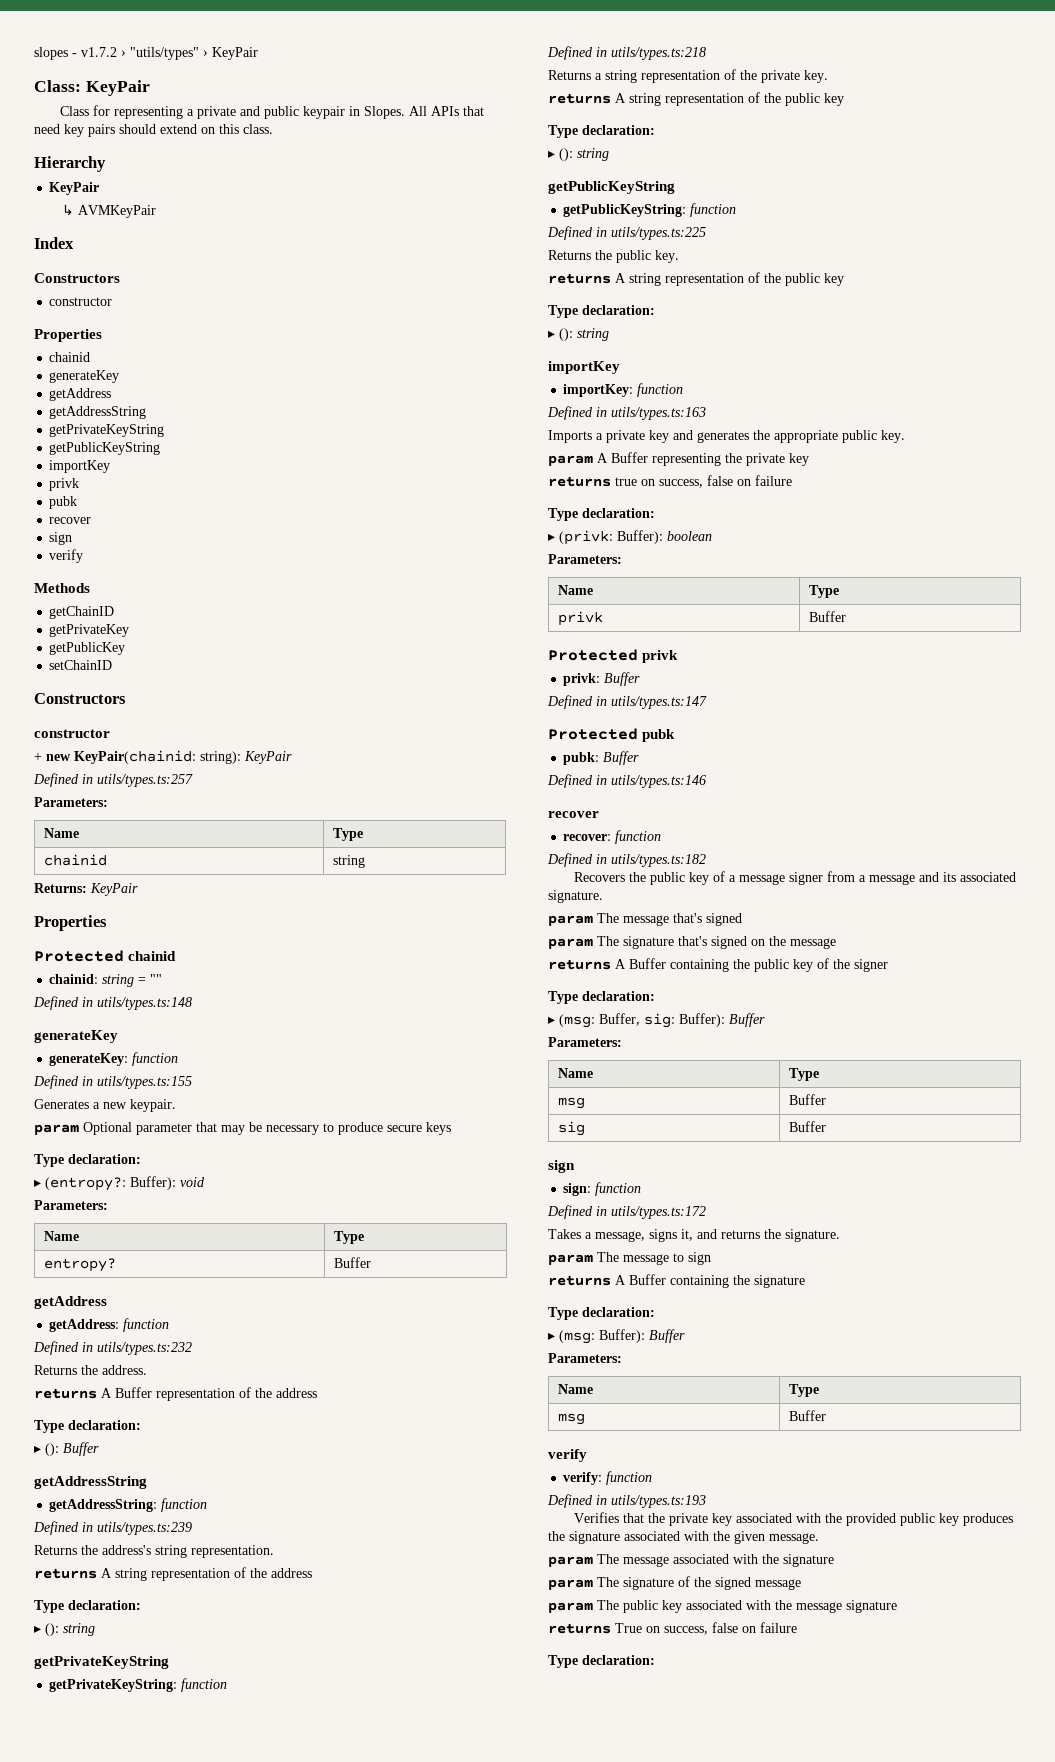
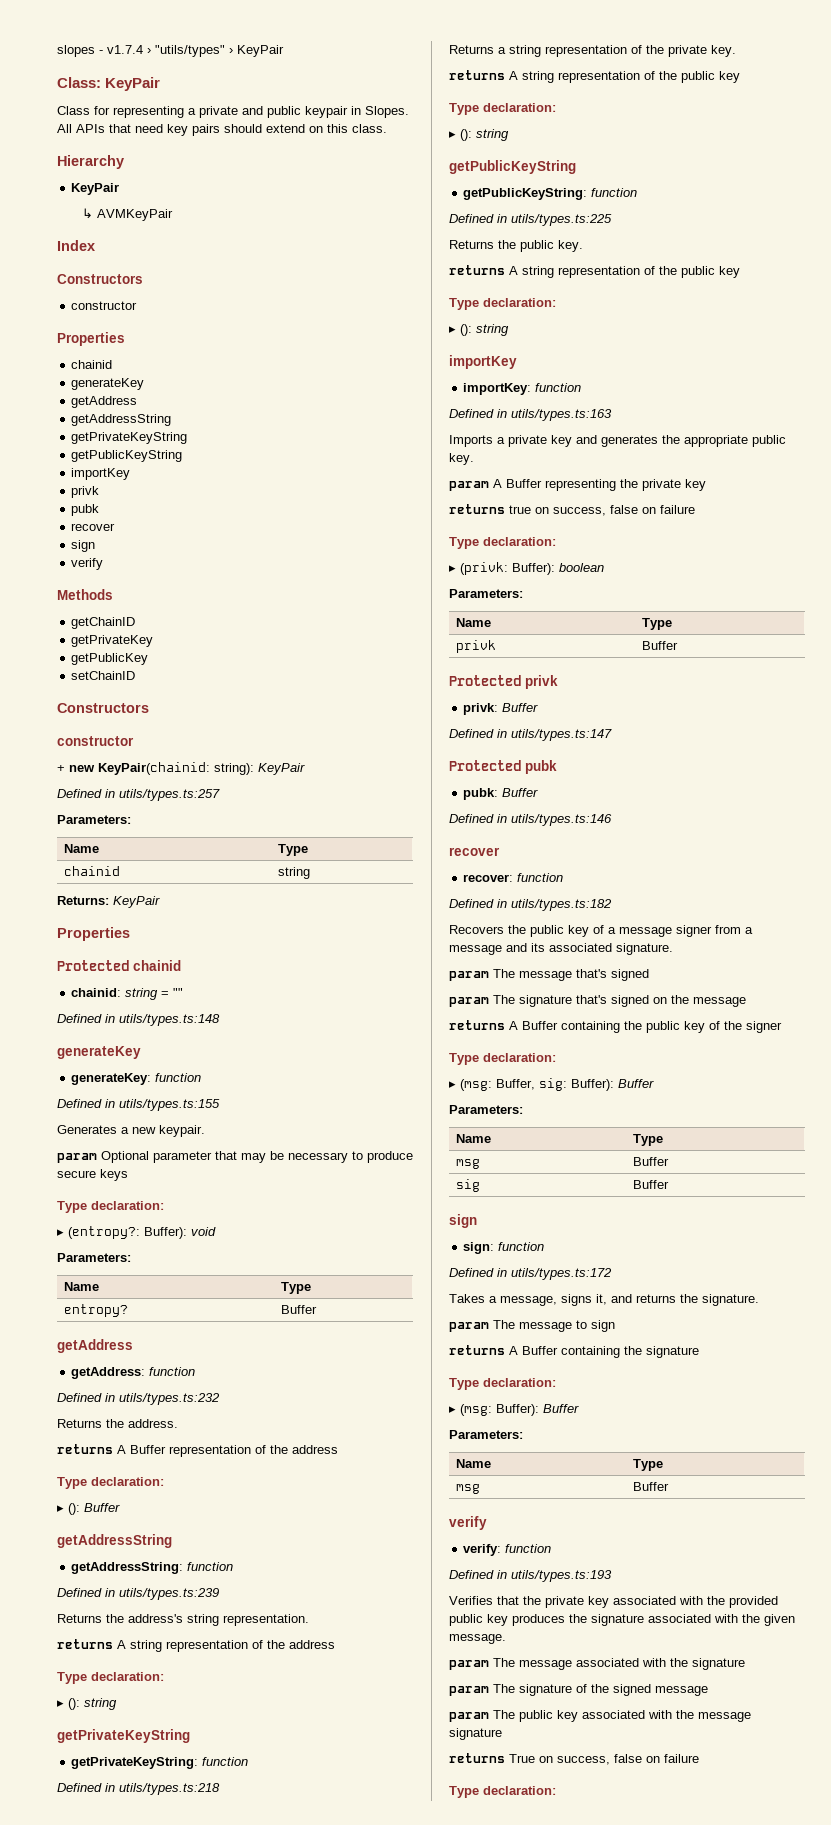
- slopes - v1.7.2 › "utils/types" › KeyPair
+ slopes - v1.7.4 › "utils/types" › KeyPair

